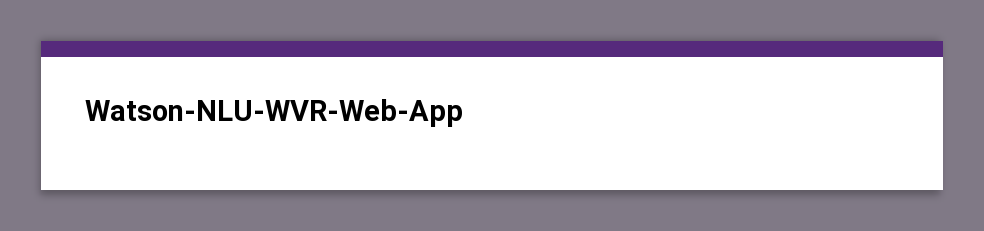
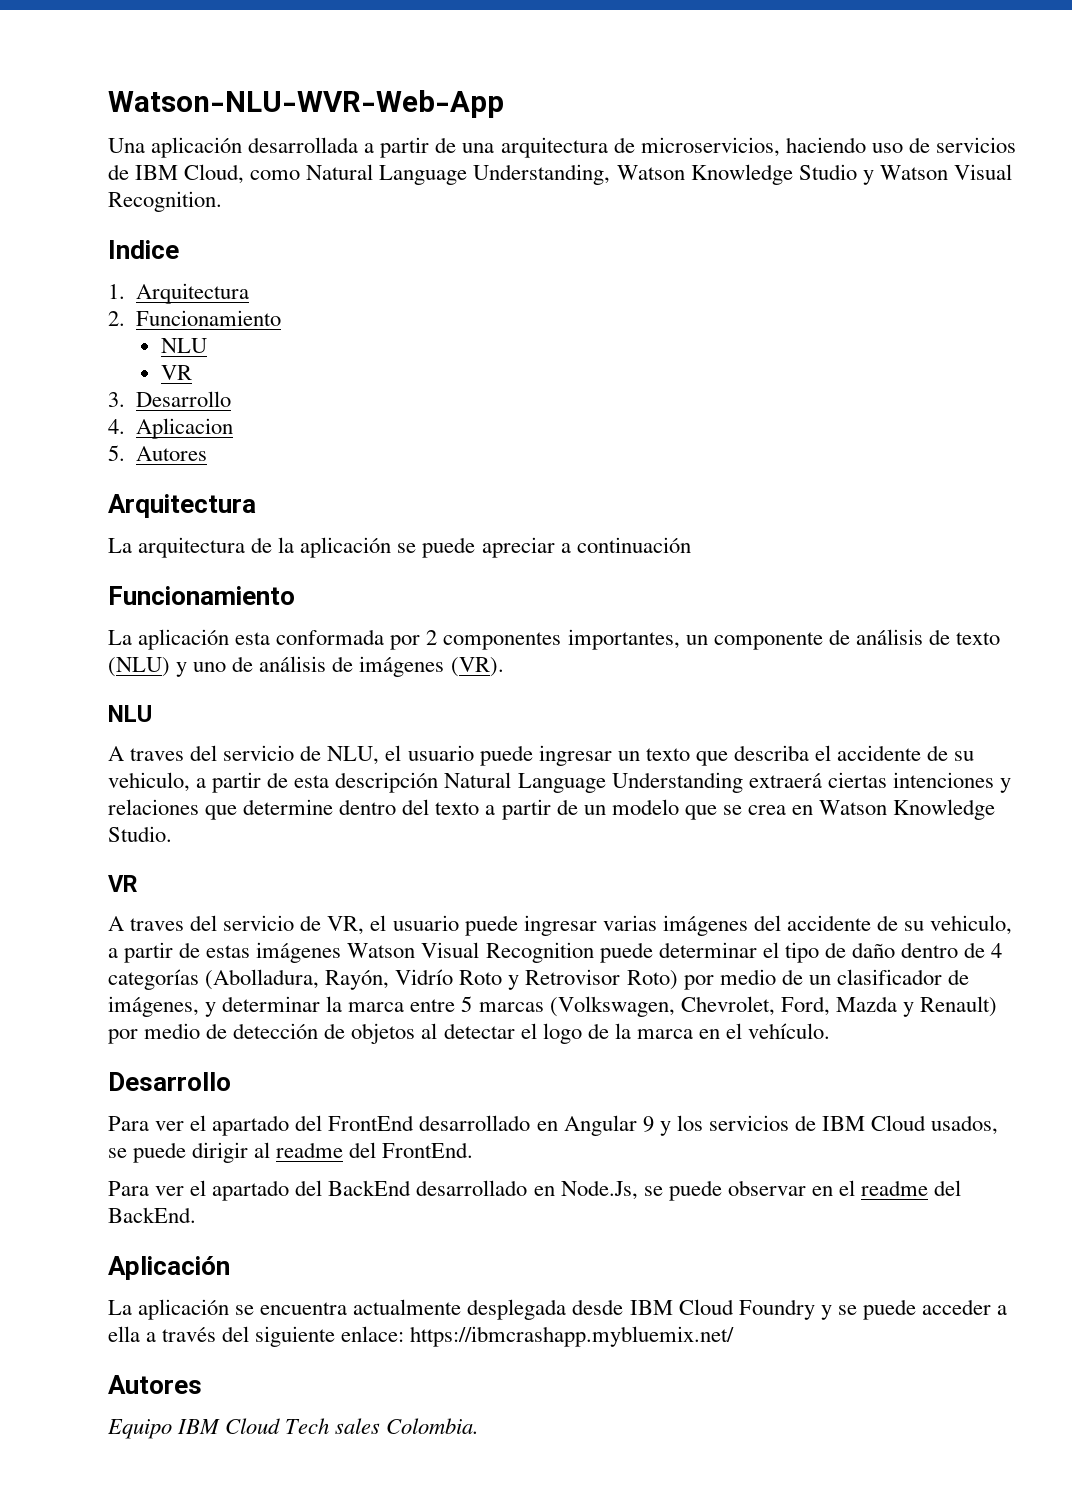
+ Una aplicación desarrollada a partir de una arquitectura de microservicios, haciendo uso de servicios de IBM Cloud, como Natural Language Understanding, Watson Knowledge Studio y Watson Visual Recognition.
+ Indice
+ 1. Arquitectura
+ 2. Funcionamiento
+ NLU
+ VR
+ 3. Desarrollo
+ 4. Aplicacion
+ 5. Autores
+ Arquitectura
+ La arquitectura de la aplicación se puede apreciar a continuación
+ Funcionamiento
+ La aplicación esta conformada por 2 componentes importantes, un componente de análisis de texto (NLU) y uno de análisis de imágenes (VR).
+ NLU
+ A traves del servicio de NLU, el usuario puede ingresar un texto que describa el accidente de su vehiculo, a partir de esta descripción Natural Language Understanding extraerá ciertas intenciones y relaciones que determine dentro del texto a partir de un modelo que se crea en Watson Knowledge Studio.
+ VR
+ A traves del servicio de VR, el usuario puede ingresar varias imágenes del accidente de su vehiculo, a partir de estas imágenes Watson Visual Recognition puede determinar el tipo de daño dentro de 4 categorías (Abolladura, Rayón, Vidrío Roto y Retrovisor Roto) por medio de un clasificador de imágenes, y determinar la marca entre 5 marcas (Volkswagen, Chevrolet, Ford, Mazda y Renault) por medio de detección de objetos al detectar el logo de la marca en el vehículo.
+ Desarrollo
+ Para ver el apartado del FrontEnd desarrollado en Angular 9 y los servicios de IBM Cloud usados, se puede dirigir al readme del FrontEnd.
+ Para ver el apartado del BackEnd desarrollado en Node.Js, se puede observar en el readme del BackEnd.
+ Aplicación
+ La aplicación se encuentra actualmente desplegada desde IBM Cloud Foundry y se puede acceder a ella a través del siguiente enlace: https://ibmcrashapp.mybluemix.net/
+ Autores
+ Equipo IBM Cloud Tech sales Colombia.

